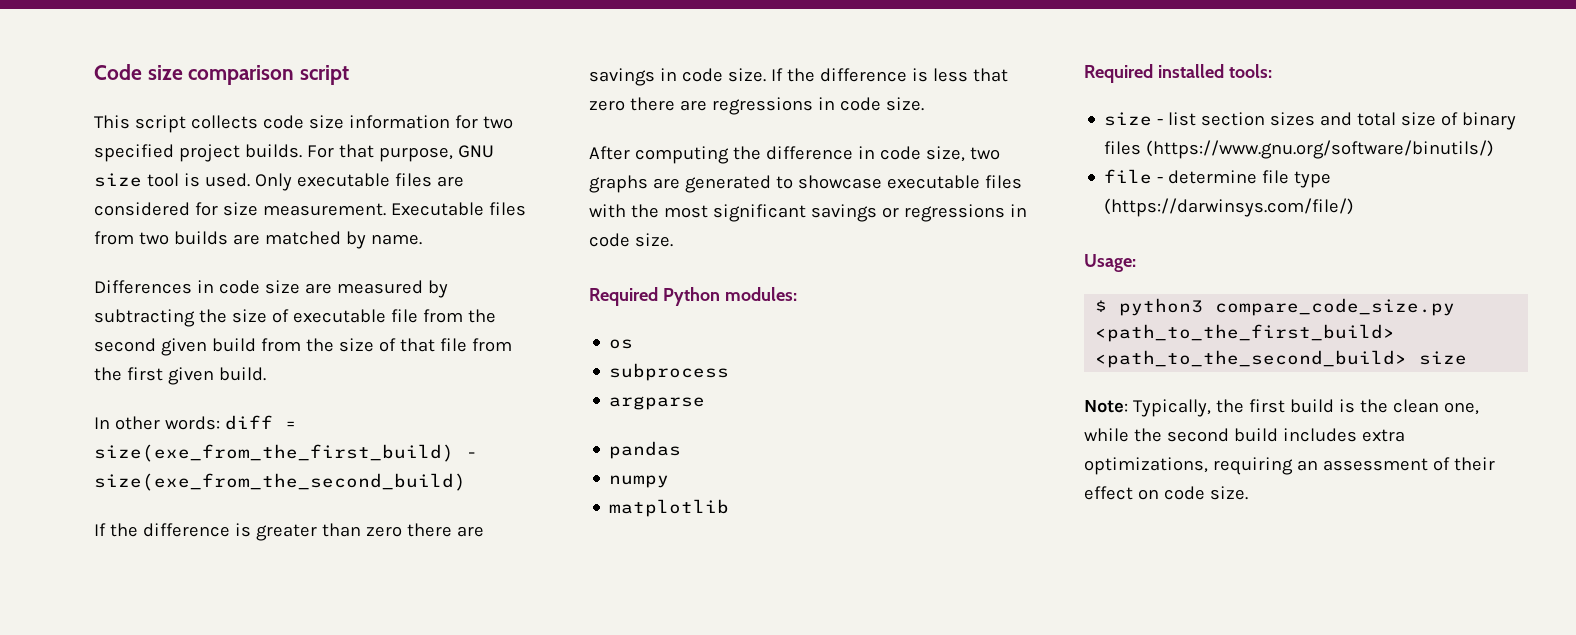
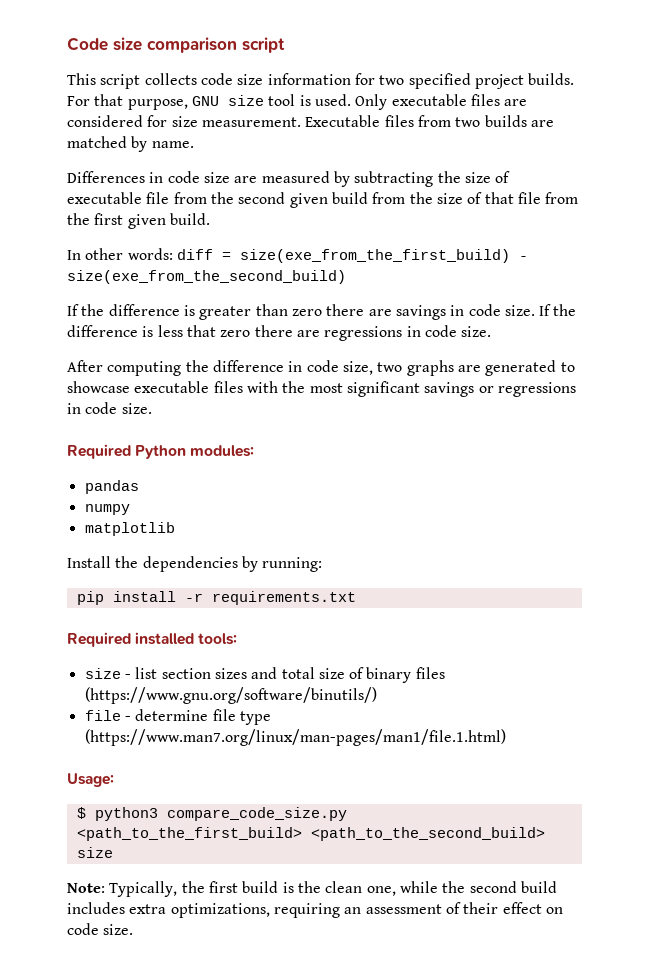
- os
- subprocess
- argparse
+ Install the dependencies by running:
+ pip install -r requirements.txt
- file - determine file type (https://darwinsys.com/file/)
+ file - determine file type (https://www.man7.org/linux/man-pages/man1/file.1.html)

